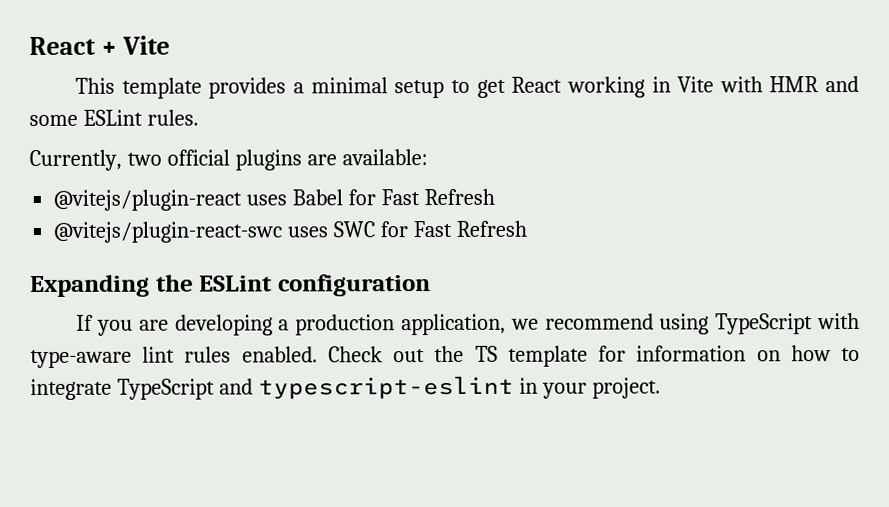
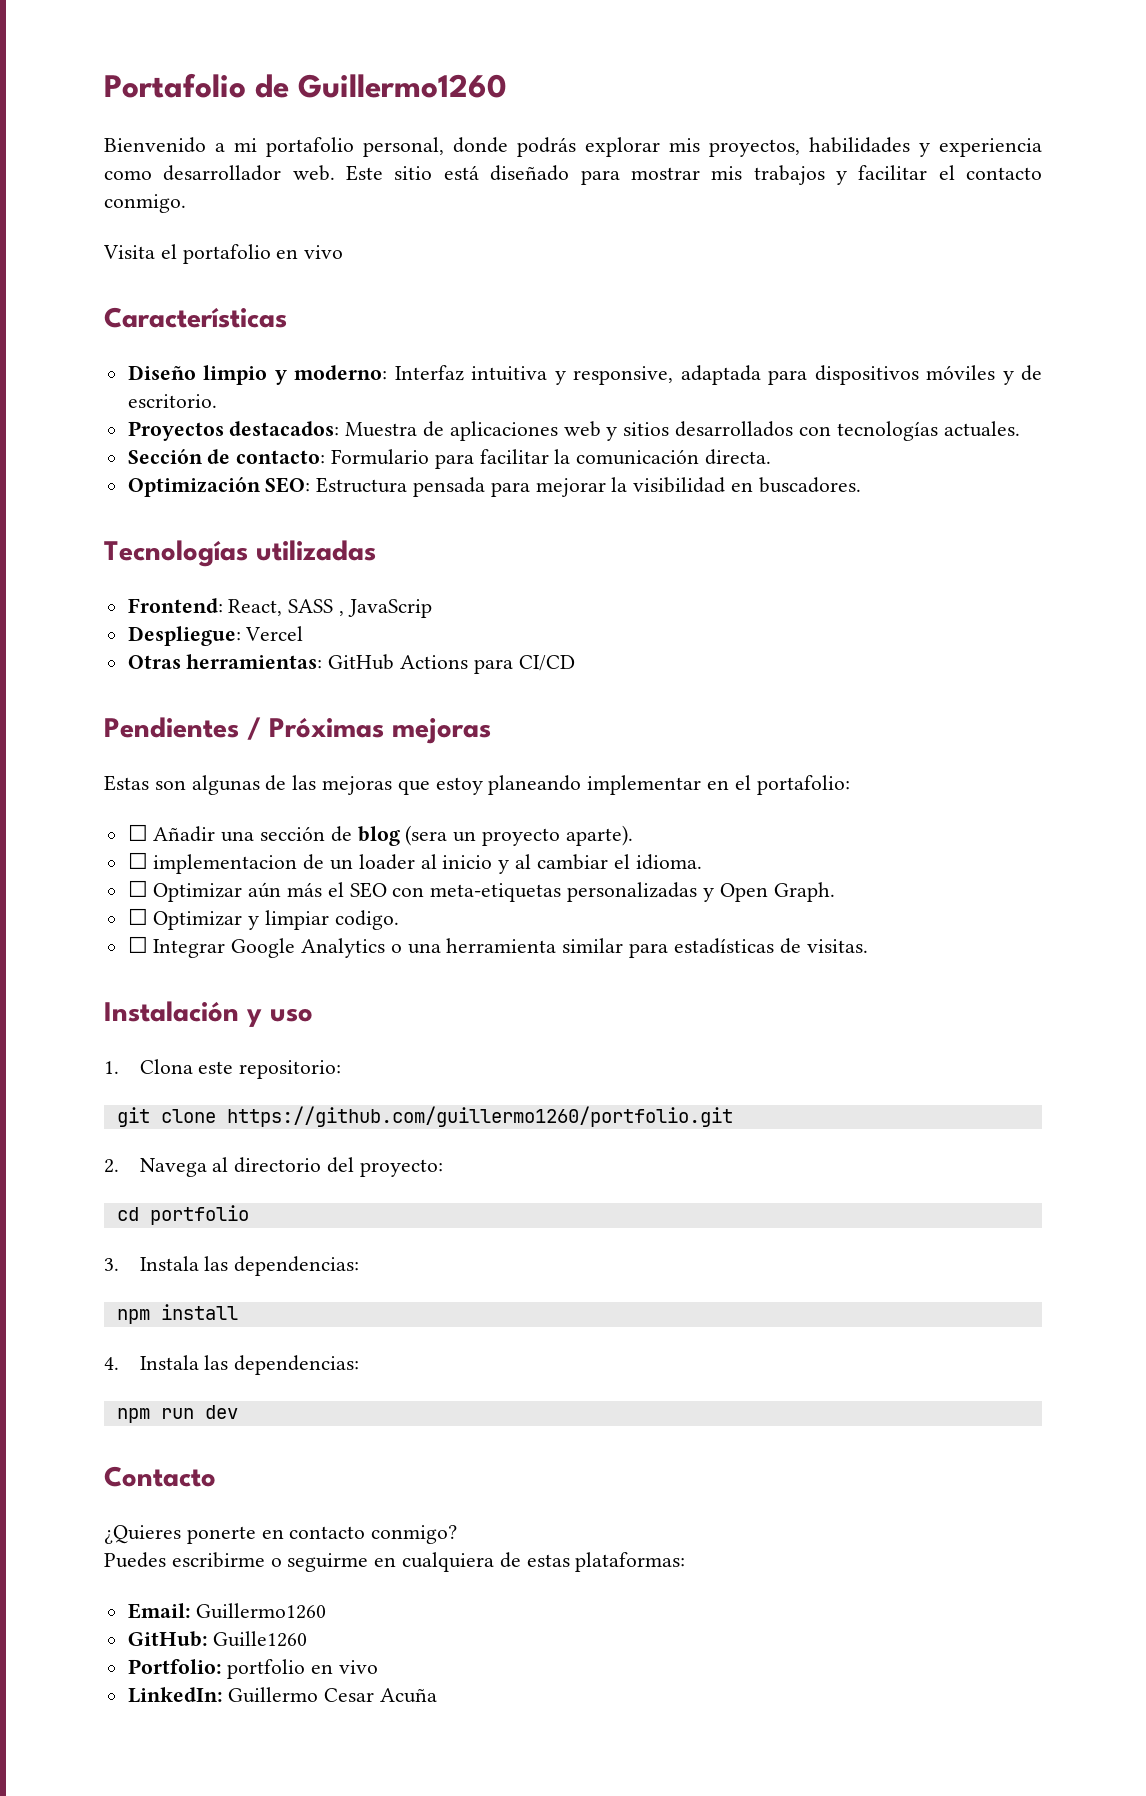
- React + Vite
- This template provides a minimal setup to get React working in Vite with HMR and some ESLint rules.
- Currently, two official plugins are available:
- @vitejs/plugin-react uses Babel for Fast Refresh
- @vitejs/plugin-react-swc uses SWC for Fast Refresh
- Expanding the ESLint configuration
- If you are developing a production application, we recommend using TypeScript with type-aware lint rules enabled. Check out the TS template for information on how to integrate TypeScript and typescript-eslint in your project.
+ Portafolio de Guillermo1260
+ Bienvenido a mi portafolio personal, donde podrás explorar mis proyectos, habilidades y experiencia como desarrollador web. Este sitio está diseñado para mostrar mis trabajos y facilitar el contacto conmigo.
+ Visita el portafolio en vivo
+ Características
+ Diseño limpio y moderno: Interfaz intuitiva y responsive, adaptada para dispositivos móviles y de escritorio.
+ Proyectos destacados: Muestra de aplicaciones web y sitios desarrollados con tecnologías actuales.
+ Sección de contacto: Formulario para facilitar la comunicación directa.
+ Optimización SEO: Estructura pensada para mejorar la visibilidad en buscadores.
+ Tecnologías utilizadas
+ Frontend: React, SASS , JavaScrip
+ Despliegue: Vercel
+ Otras herramientas: GitHub Actions para CI/CD
+ Pendientes / Próximas mejoras
+ Estas son algunas de las mejoras que estoy planeando implementar en el portafolio:
+ ☐ Añadir una sección de blog (sera un proyecto aparte).
+ ☐ implementacion de un loader al inicio y al cambiar el idioma.
+ ☐ Optimizar aún más el SEO con meta-etiquetas personalizadas y Open Graph.
+ ☐ Optimizar y limpiar codigo.
+ ☐ Integrar Google Analytics o una herramienta similar para estadísticas de visitas.
+ Instalación y uso
+ 1. Clona este repositorio:
+ git clone https://github.com/guillermo1260/portfolio.git
+ 2. Navega al directorio del proyecto:
+ cd portfolio
+ 3. Instala las dependencias:
+ npm install
+ 4. Instala las dependencias:
+ npm run dev
+ Contacto
+ ¿Quieres ponerte en contacto conmigo?
+ Puedes escribirme o seguirme en cualquiera de estas plataformas:
+ Email: Guillermo1260
+ GitHub: Guille1260
+ Portfolio: portfolio en vivo
+ LinkedIn: Guillermo Cesar Acuña

